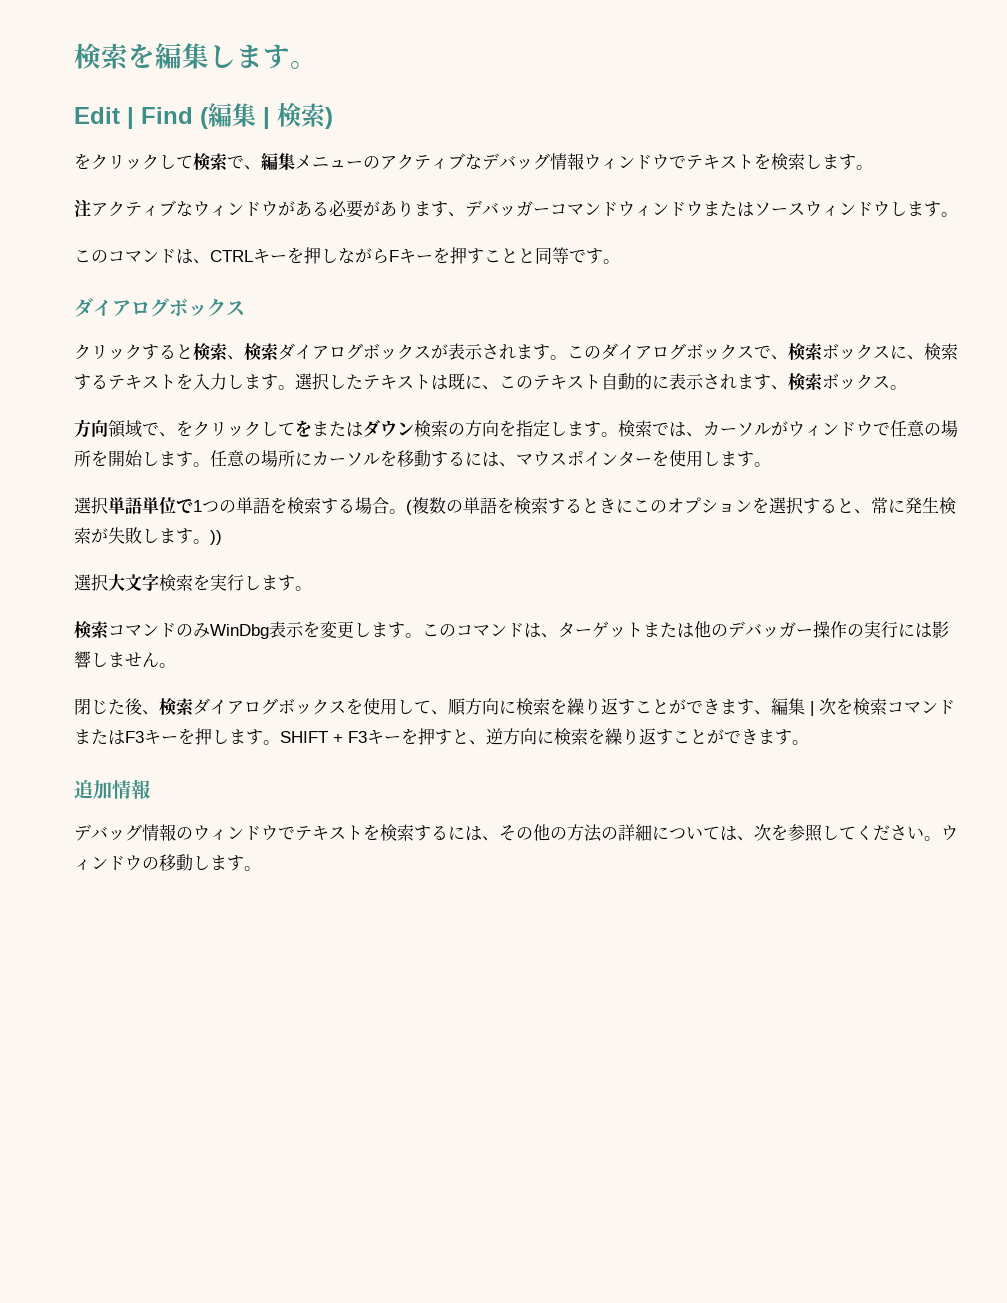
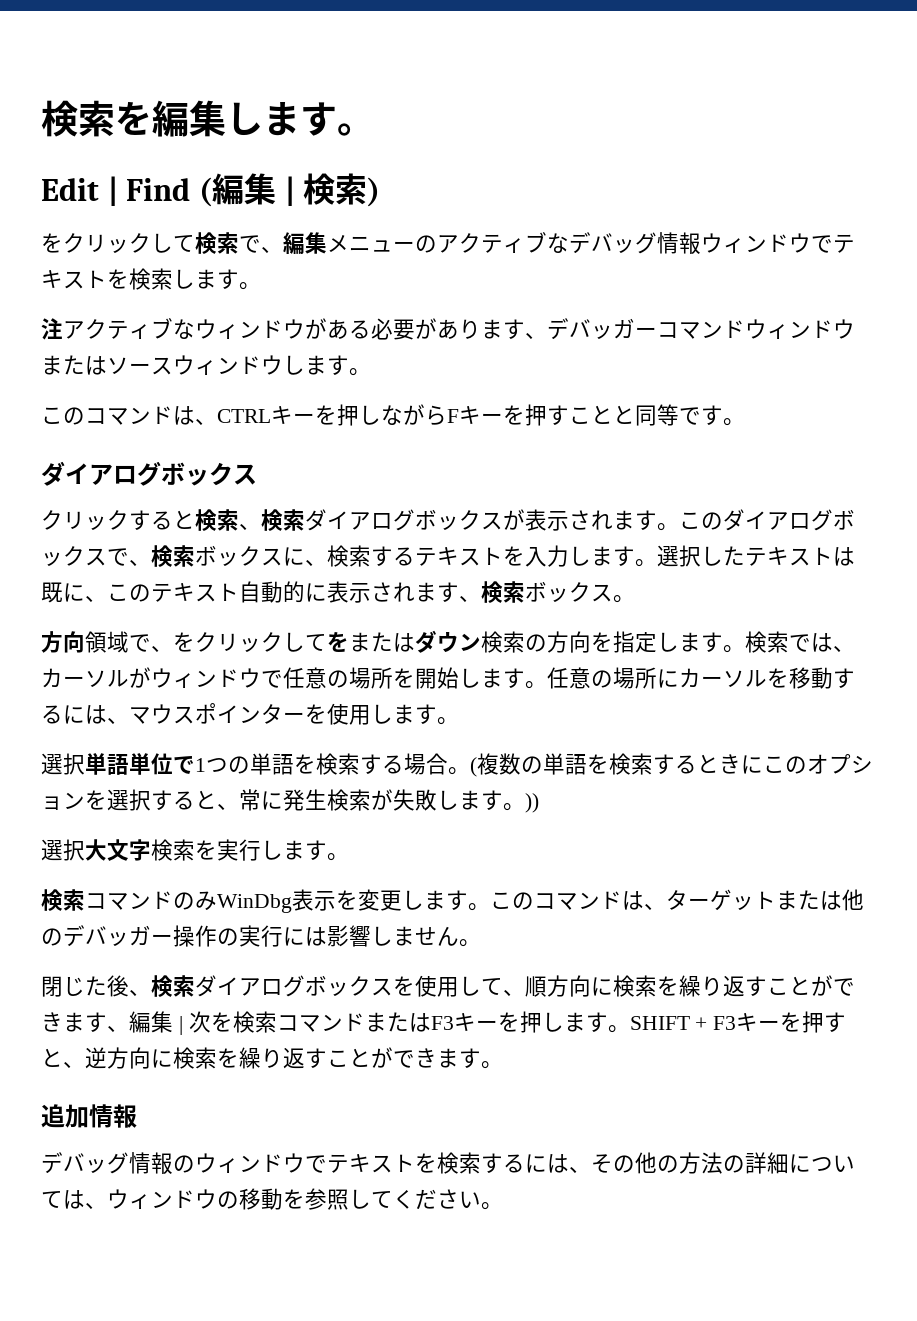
- デバッグ情報のウィンドウでテキストを検索するには、その他の方法の詳細については、次を参照してください。ウィンドウの移動します。
+ デバッグ情報のウィンドウでテキストを検索するには、その他の方法の詳細については、ウィンドウの移動を参照してください。

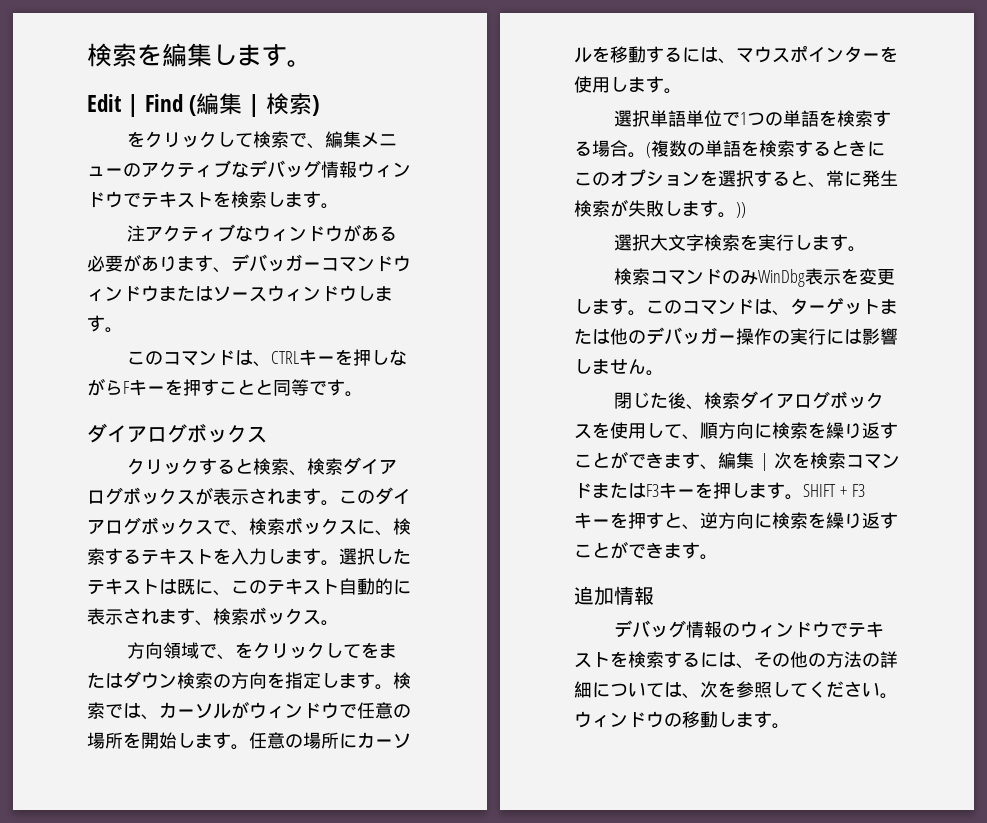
- デバッグ情報のウィンドウでテキストを検索するには、その他の方法の詳細については、ウィンドウの移動を参照してください。
+ デバッグ情報のウィンドウでテキストを検索するには、その他の方法の詳細については、次を参照してください。
+ ウィンドウの移動します。

